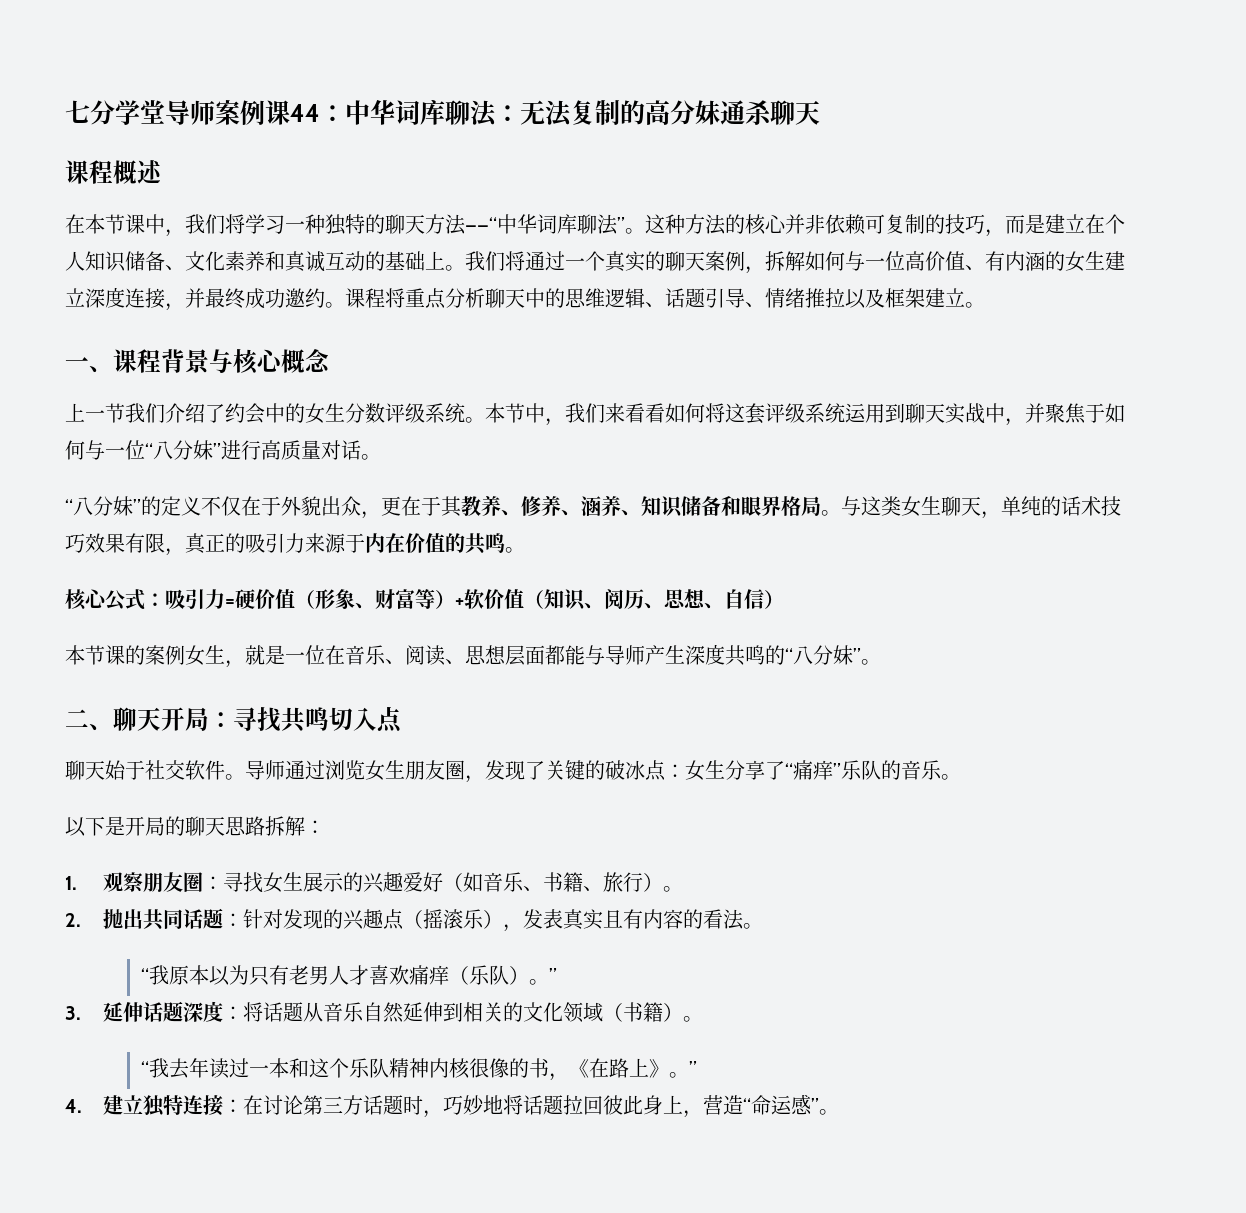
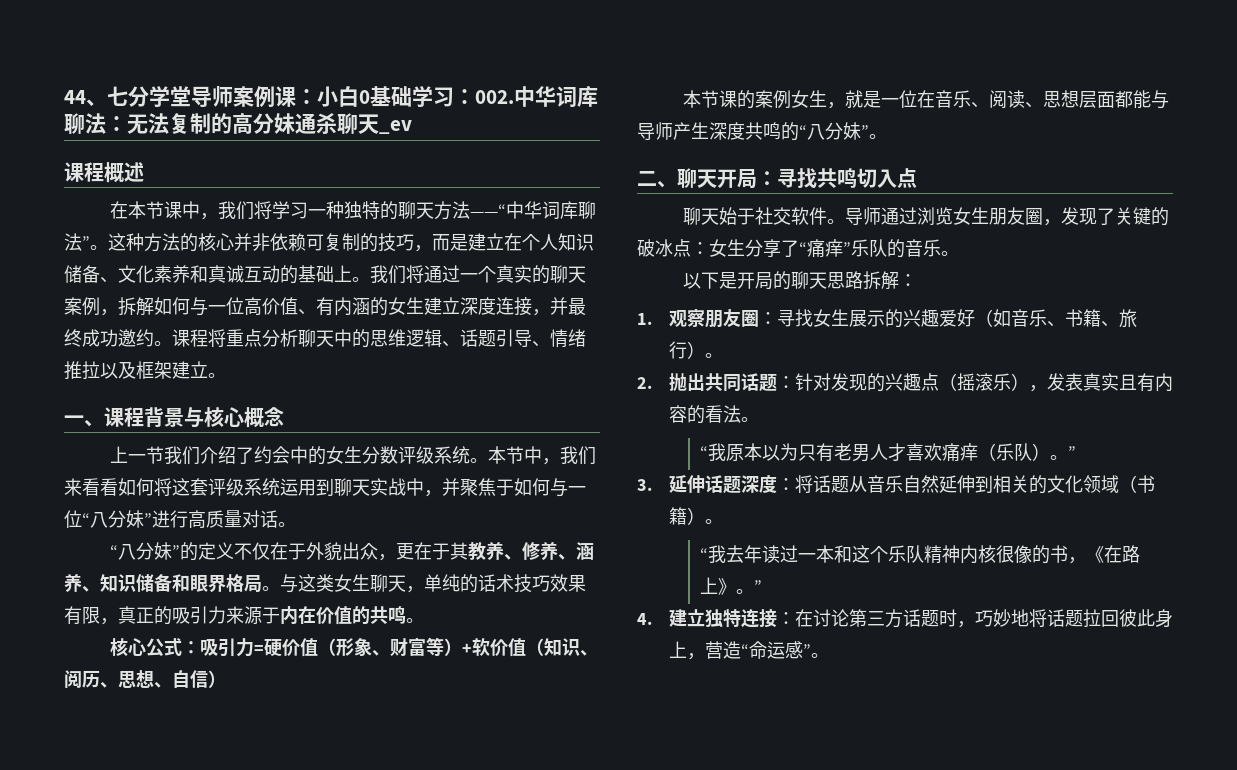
- 七分学堂导师案例课44：中华词库聊法：无法复制的高分妹通杀聊天
+ 44、七分学堂导师案例课：小白0基础学习：002.中华词库聊法：无法复制的高分妹通杀聊天_ev

